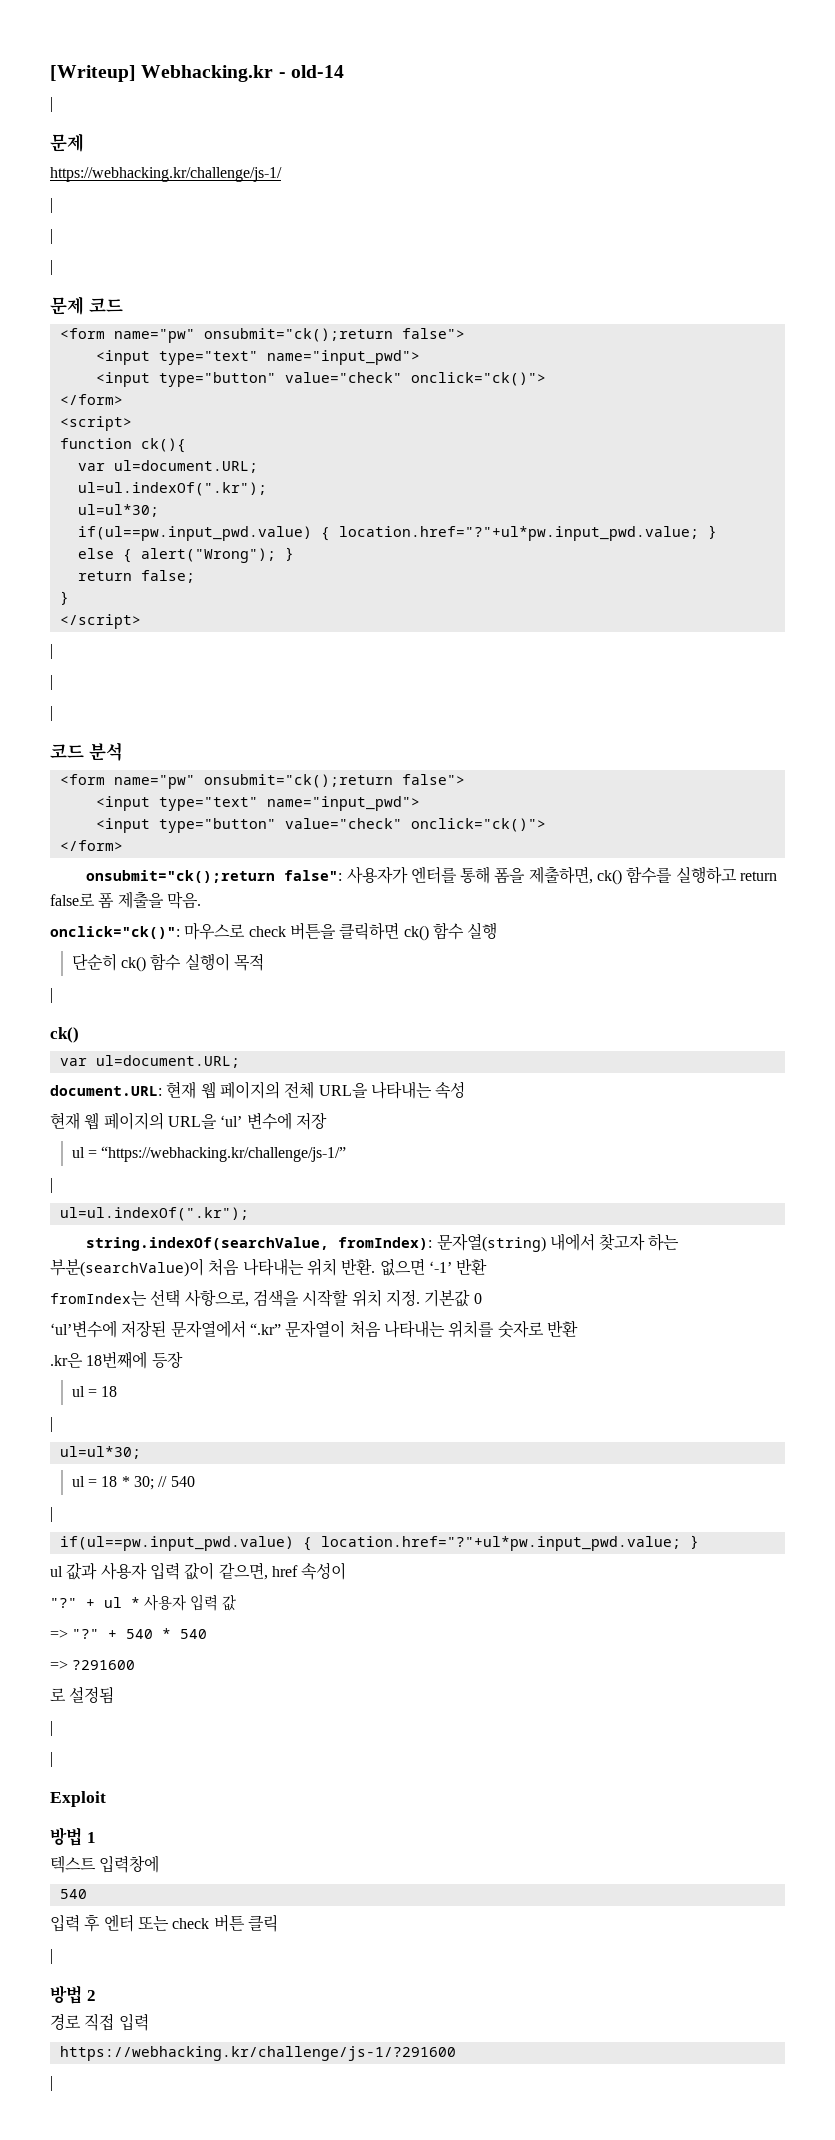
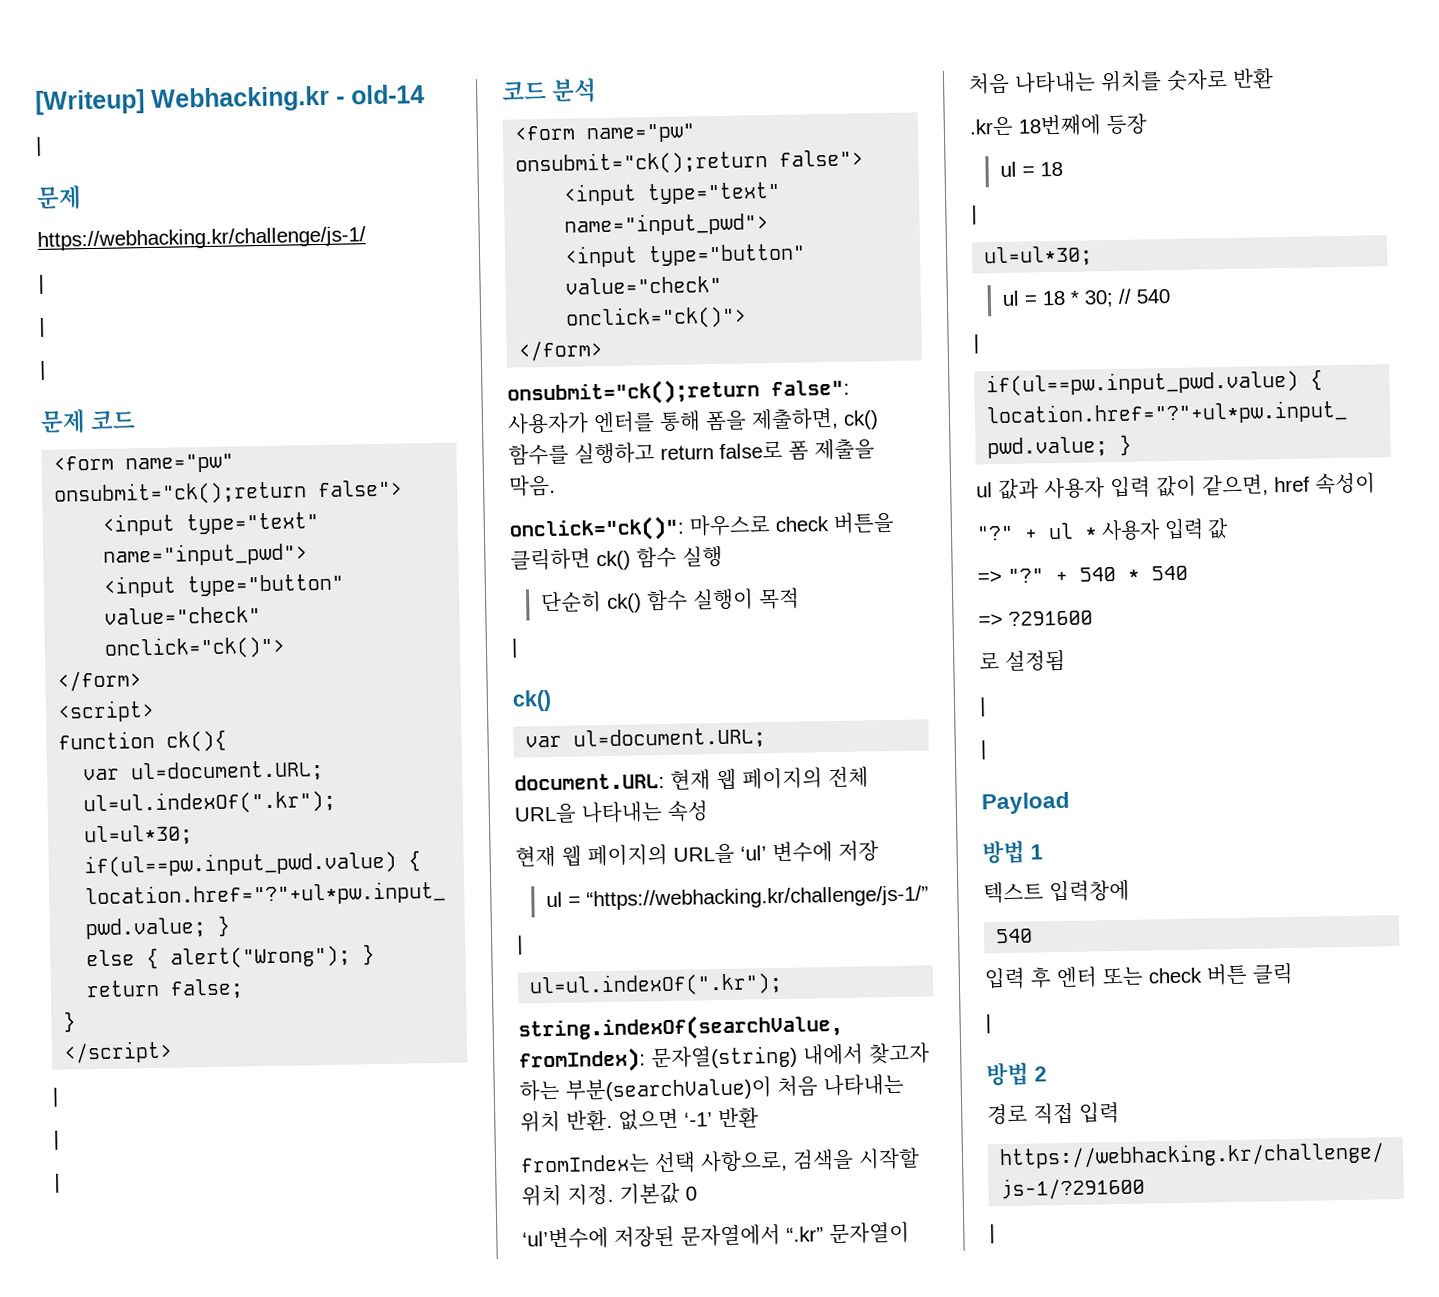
- Exploit
+ Payload

